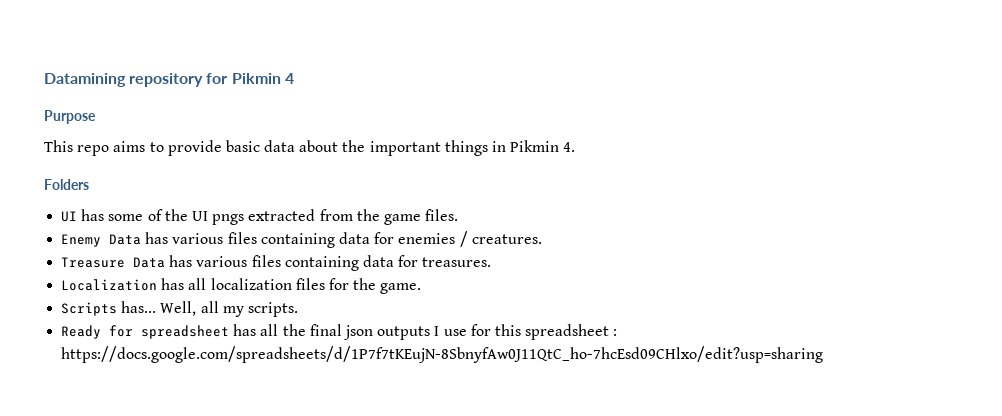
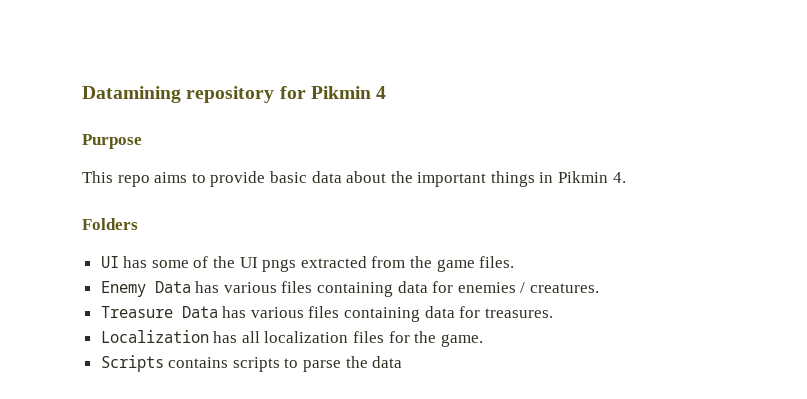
- Scripts has... Well, all my scripts.
- Ready for spreadsheet has all the final json outputs I use for this spreadsheet : https://docs.google.com/spreadsheets/d/1P7f7tKEujN-8SbnyfAw0J11QtC_ho-7hcEsd09CHlxo/edit?usp=sharing
+ Scripts contains scripts to parse the data

